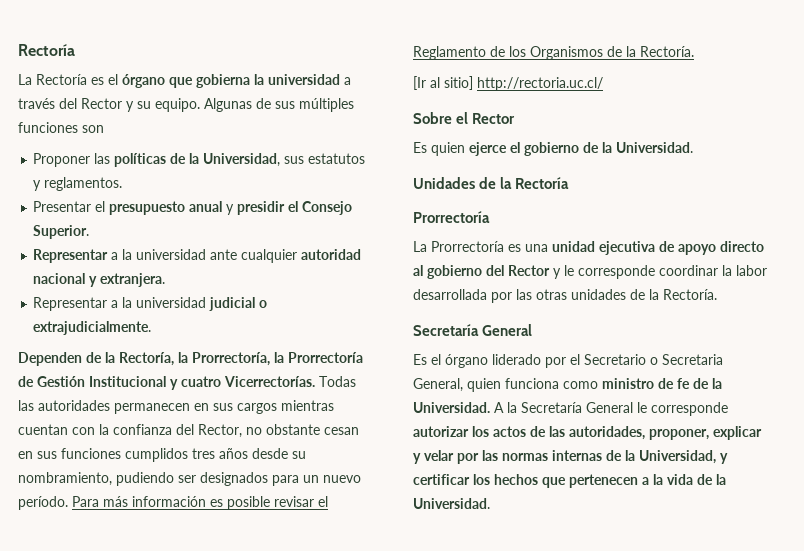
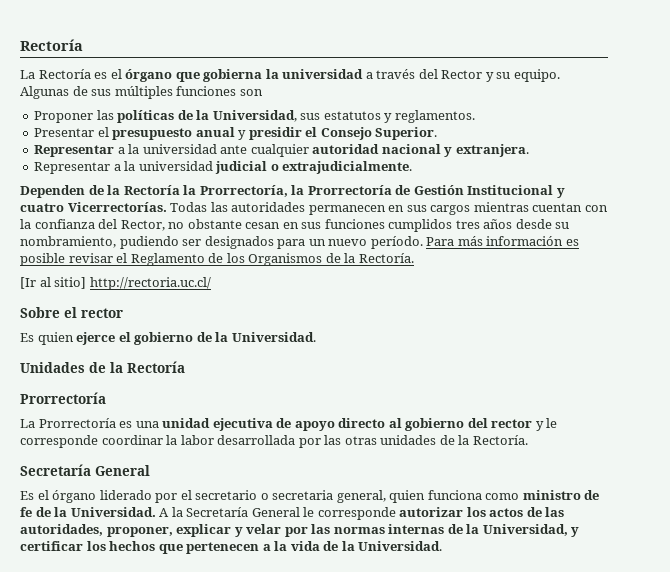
- Dependen de la Rectoría, la Prorrectoría, la Prorrectoría de Gestión Institucional y cuatro Vicerrectorías.
+ Dependen de la Rectoría la Prorrectoría, la Prorrectoría de Gestión Institucional y cuatro Vicerrectorías.
- Sobre el Rector
+ Sobre el rector
- La Prorrectoría es una unidad ejecutiva de apoyo directo al gobierno del Rector y le corresponde coordinar la labor desarrollada por las otras unidades de la Rectoría.
+ La Prorrectoría es una unidad ejecutiva de apoyo directo al gobierno del rector y le corresponde coordinar la labor desarrollada por las otras unidades de la Rectoría.
- Es el órgano liderado por el Secretario o Secretaria General, quien funciona como ministro de fe de la Universidad.
+ Es el órgano liderado por el secretario o secretaria general, quien funciona como ministro de fe de la Universidad.

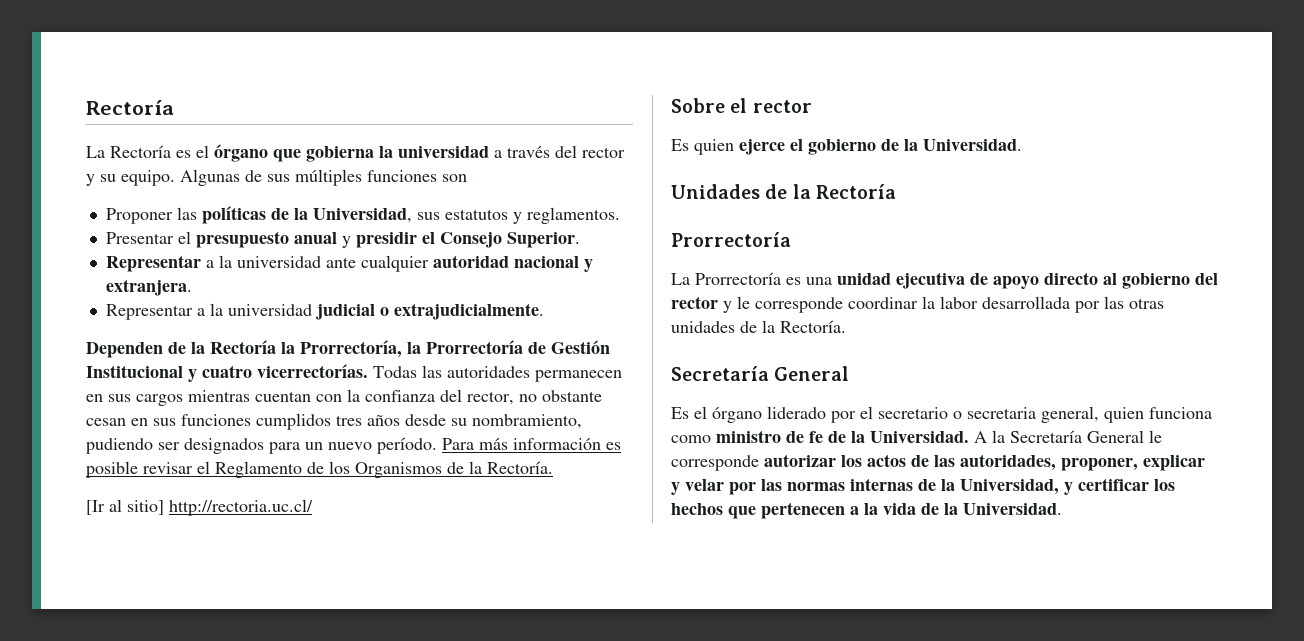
- La Rectoría es el órgano que gobierna la universidad a través del Rector y su equipo.
+ La Rectoría es el órgano que gobierna la universidad a través del rector y su equipo.
- Dependen de la Rectoría la Prorrectoría, la Prorrectoría de Gestión Institucional y cuatro Vicerrectorías.
+ Dependen de la Rectoría la Prorrectoría, la Prorrectoría de Gestión Institucional y cuatro vicerrectorías.
- Todas las autoridades permanecen en sus cargos mientras cuentan con la confianza del Rector, no obstante cesan en sus funciones cumplidos tres años desde su nombramiento, pudiendo ser designados para un nuevo período.
+ Todas las autoridades permanecen en sus cargos mientras cuentan con la confianza del rector, no obstante cesan en sus funciones cumplidos tres años desde su nombramiento, pudiendo ser designados para un nuevo período.

